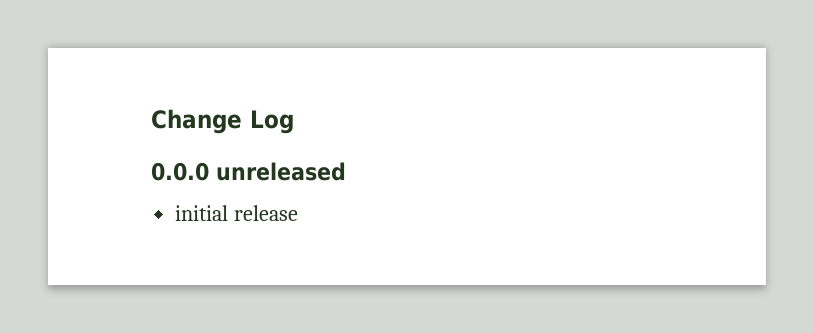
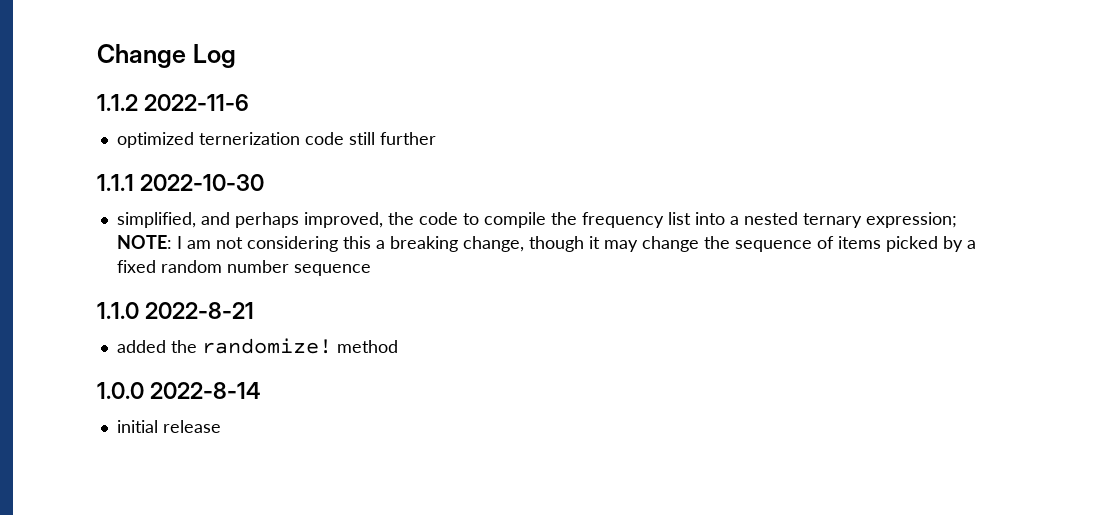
- 0.0.0 unreleased
+ 1.1.2 2022-11-6
+ optimized ternerization code still further
+ 1.1.1 2022-10-30
+ simplified, and perhaps improved, the code to compile the frequency list into a nested ternary expression; NOTE: I am not considering this a breaking change, though it may change the sequence of items picked by a fixed random number sequence
+ 1.1.0 2022-8-21
+ added the randomize! method
+ 1.0.0 2022-8-14

